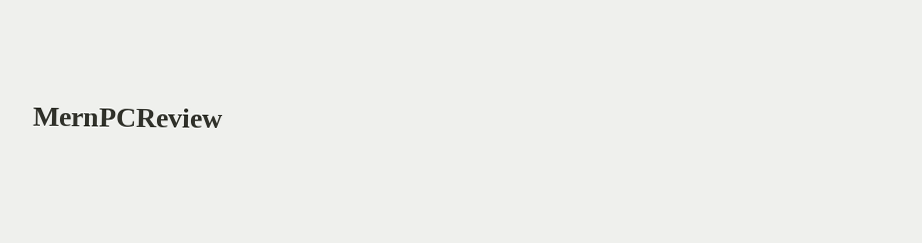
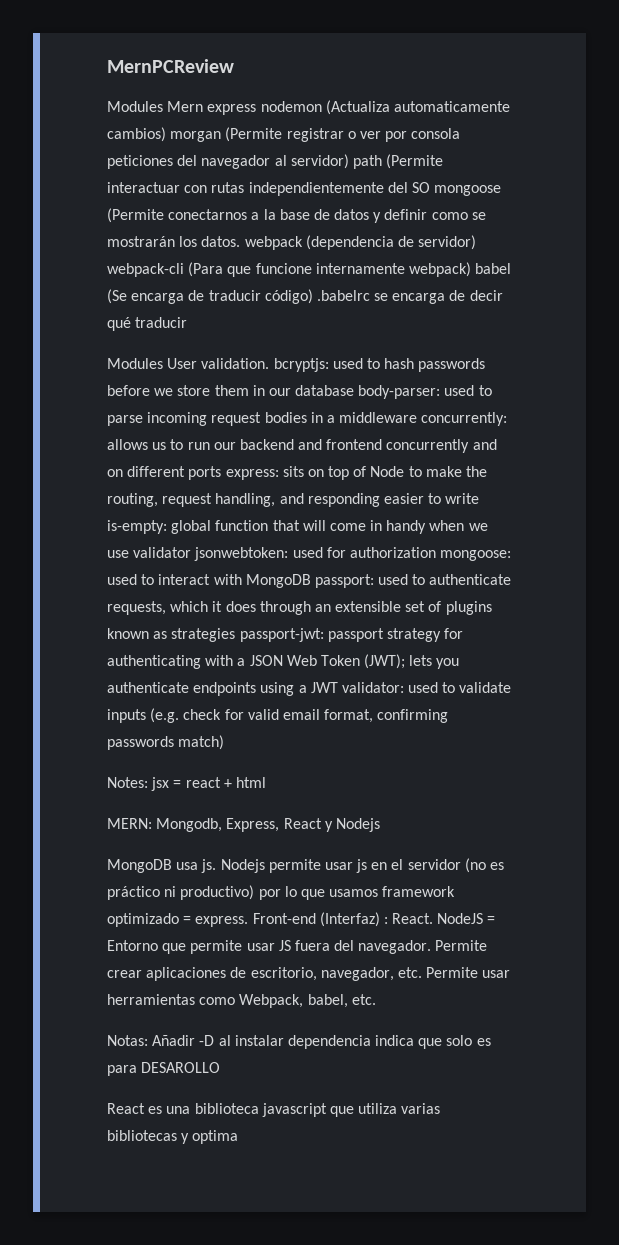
+ Modules Mern express nodemon (Actualiza automaticamente cambios) morgan (Permite registrar o ver por consola peticiones del navegador al servidor) path (Permite interactuar con rutas independientemente del SO mongoose (Permite conectarnos a la base de datos y definir como se mostrarán los datos. webpack (dependencia de servidor) webpack-cli (Para que funcione internamente webpack) babel (Se encarga de traducir código) .babelrc se encarga de decir qué traducir
+ Modules User validation. bcryptjs: used to hash passwords before we store them in our database body-parser: used to parse incoming request bodies in a middleware concurrently: allows us to run our backend and frontend concurrently and on different ports express: sits on top of Node to make the routing, request handling, and responding easier to write is-empty: global function that will come in handy when we use validator jsonwebtoken: used for authorization mongoose: used to interact with MongoDB passport: used to authenticate requests, which it does through an extensible set of plugins known as strategies passport-jwt: passport strategy for authenticating with a JSON Web Token (JWT); lets you authenticate endpoints using a JWT validator: used to validate inputs (e.g. check for valid email format, confirming passwords match)
+ Notes: jsx = react + html
+ MERN: Mongodb, Express, React y Nodejs
+ MongoDB usa js. Nodejs permite usar js en el servidor (no es práctico ni productivo) por lo que usamos framework optimizado = express. Front-end (Interfaz) : React. NodeJS = Entorno que permite usar JS fuera del navegador. Permite crear aplicaciones de escritorio, navegador, etc. Permite usar herramientas como Webpack, babel, etc.
+ Notas: Añadir -D al instalar dependencia indica que solo es para DESAROLLO
+ React es una biblioteca javascript que utiliza varias bibliotecas y optima

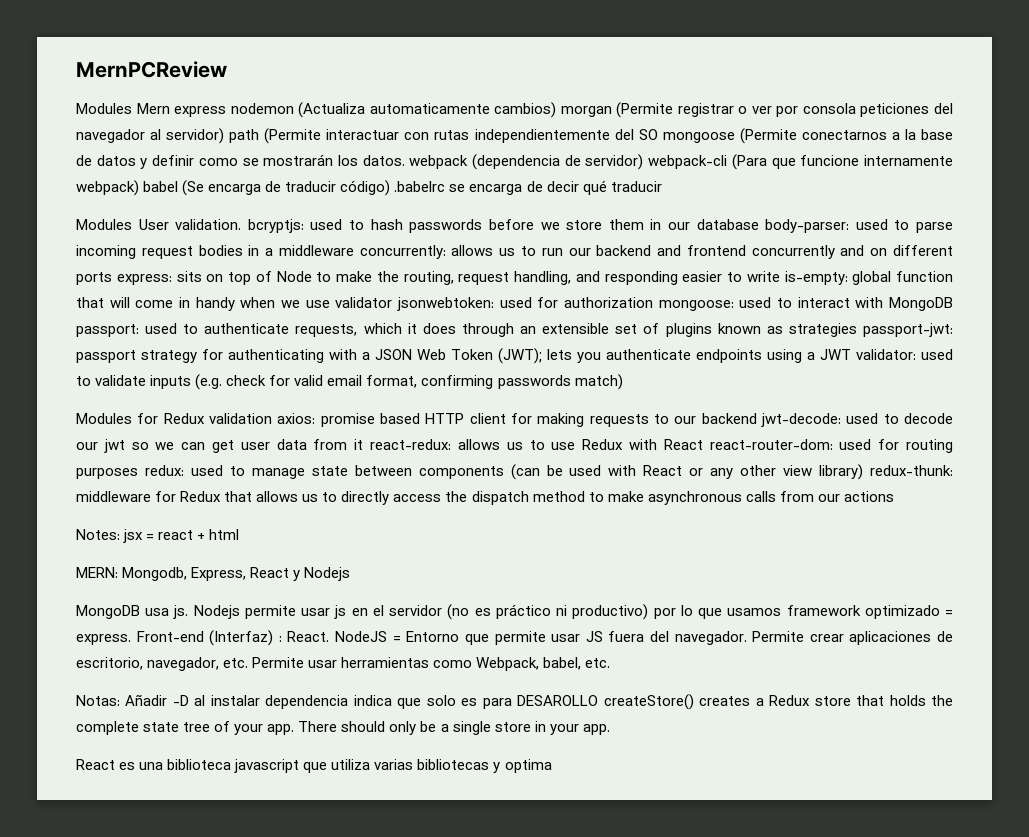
+ Modules for Redux validation axios: promise based HTTP client for making requests to our backend jwt-decode: used to decode our jwt so we can get user data from it react-redux: allows us to use Redux with React react-router-dom: used for routing purposes redux: used to manage state between components (can be used with React or any other view library) redux-thunk: middleware for Redux that allows us to directly access the dispatch method to make asynchronous calls from our actions
- Notas: Añadir -D al instalar dependencia indica que solo es para DESAROLLO
+ Notas: Añadir -D al instalar dependencia indica que solo es para DESAROLLO createStore() creates a Redux store that holds the complete state tree of your app. There should only be a single store in your app.

